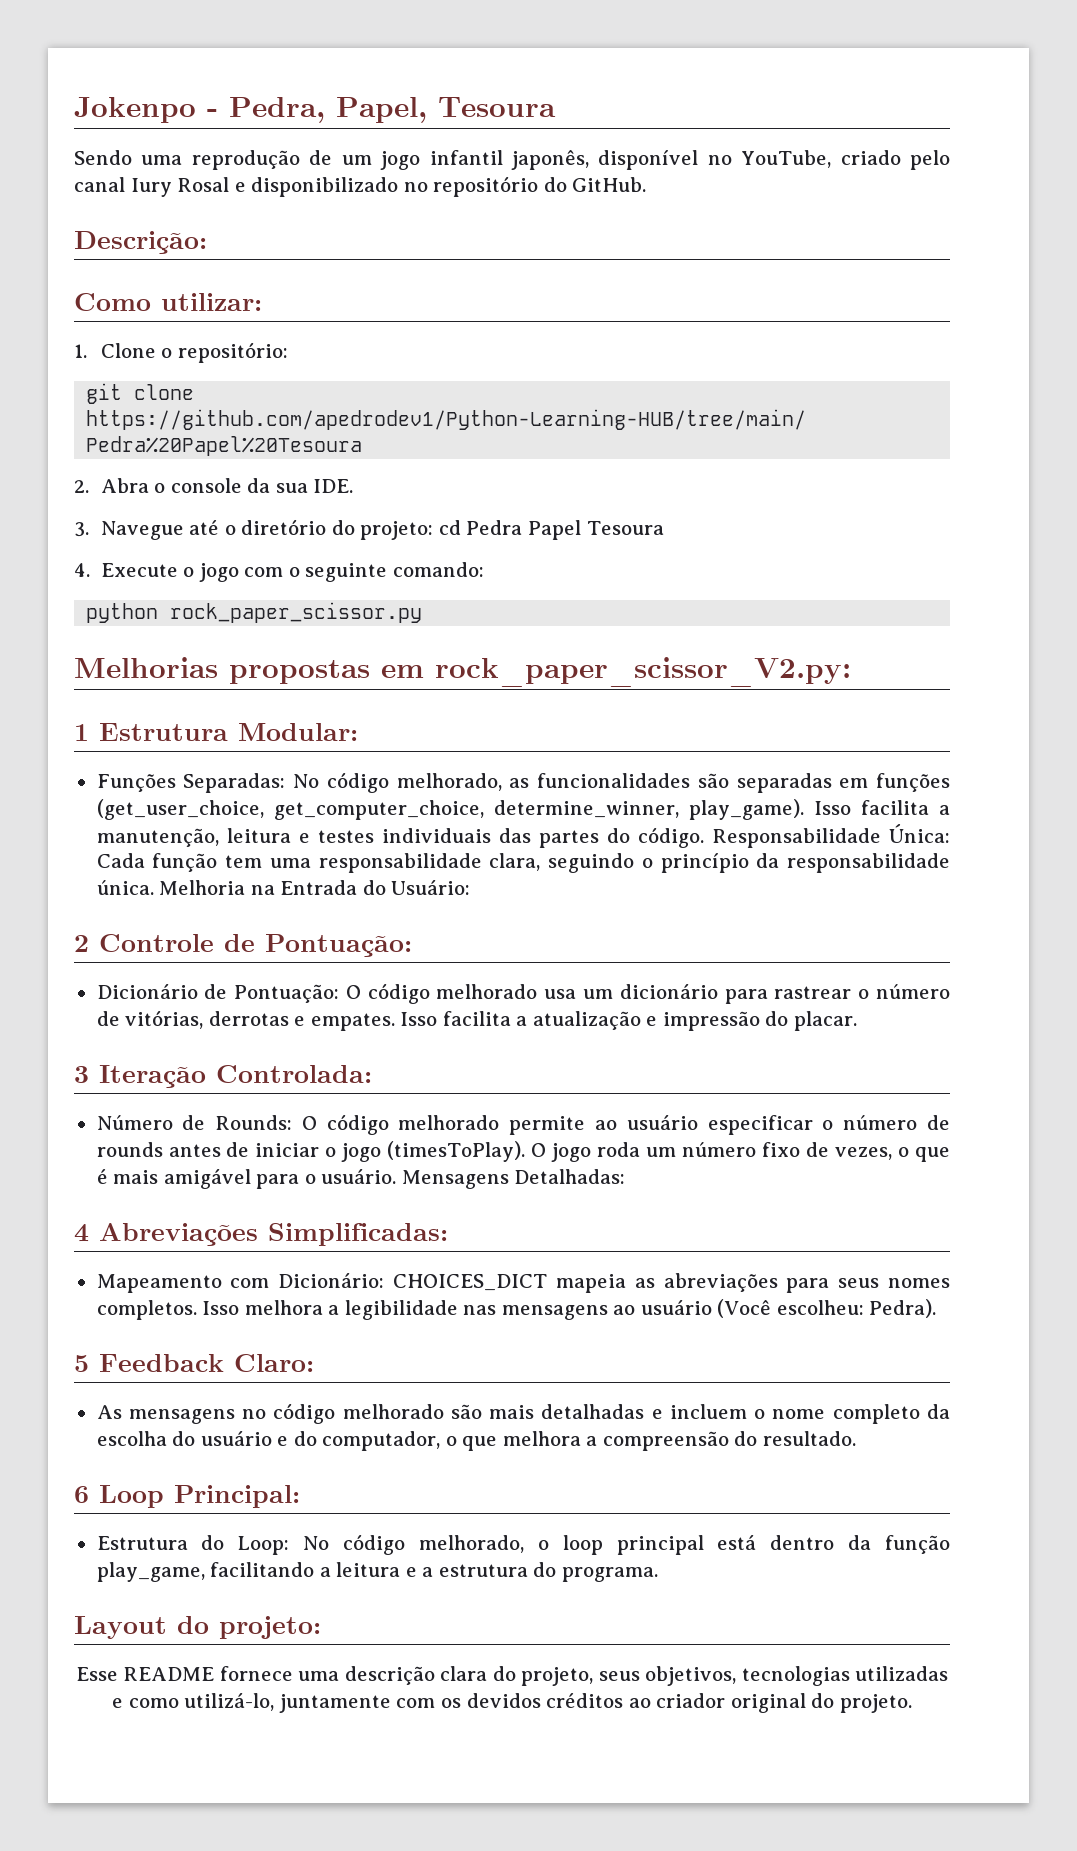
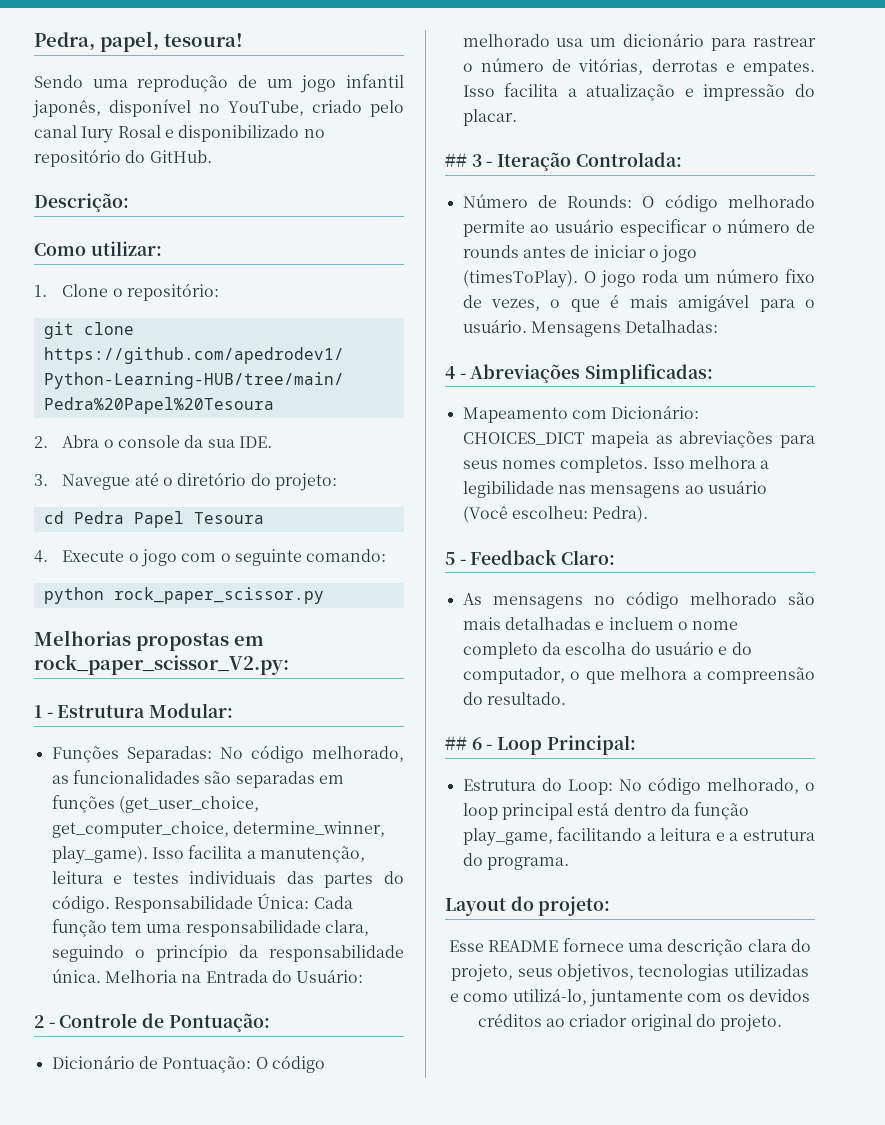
- Jokenpo - Pedra, Papel, Tesoura
+ Pedra, papel, tesoura!
- 3. Navegue até o diretório do projeto: cd Pedra Papel Tesoura
+ 3. Navegue até o diretório do projeto:
+ cd Pedra Papel Tesoura
- 1 Estrutura Modular:
+ 1 - Estrutura Modular:
- 2 Controle de Pontuação:
+ 2 - Controle de Pontuação:
- 3 Iteração Controlada:
+ ## 3 - Iteração Controlada:
- 4 Abreviações Simplificadas:
+ 4 - Abreviações Simplificadas:
- 5 Feedback Claro:
+ 5 - Feedback Claro:
- 6 Loop Principal:
+ ## 6 - Loop Principal:

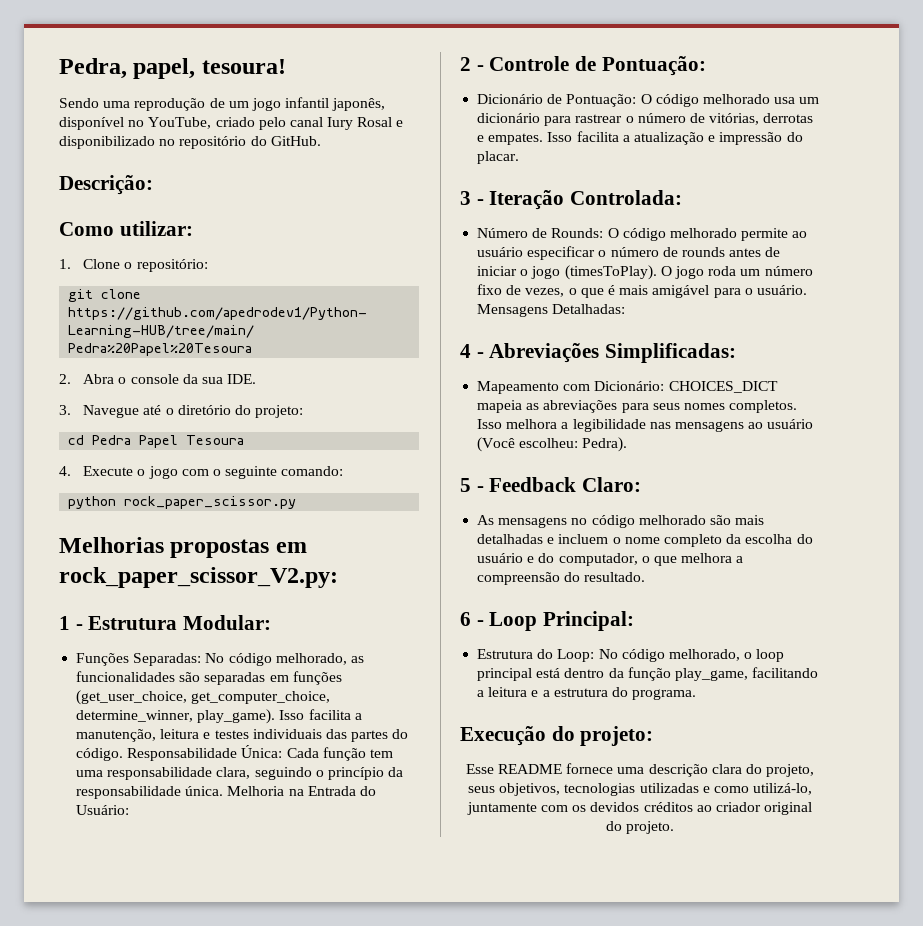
- ## 3 - Iteração Controlada:
+ 3 - Iteração Controlada:
- ## 6 - Loop Principal:
+ 6 - Loop Principal:
- Layout do projeto:
+ Execução do projeto:

